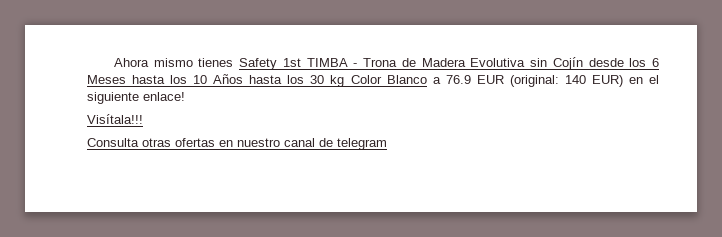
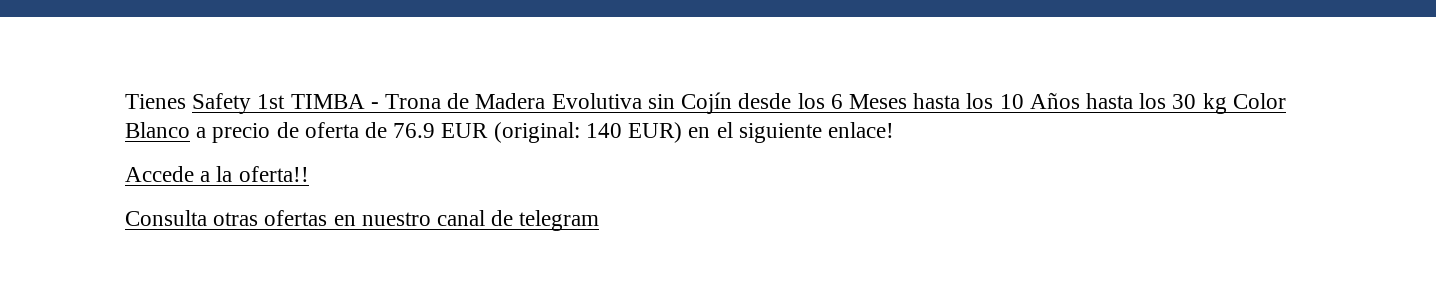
- Ahora mismo tienes Safety 1st TIMBA - Trona de Madera Evolutiva sin Cojín desde los 6 Meses hasta los 10 Años hasta los 30 kg Color Blanco a 76.9 EUR (original: 140 EUR) en el siguiente enlace!
+ Tienes Safety 1st TIMBA - Trona de Madera Evolutiva sin Cojín desde los 6 Meses hasta los 10 Años hasta los 30 kg Color Blanco a precio de oferta de 76.9 EUR (original: 140 EUR) en el siguiente enlace!
- Visítala!!!
+ Accede a la oferta!!

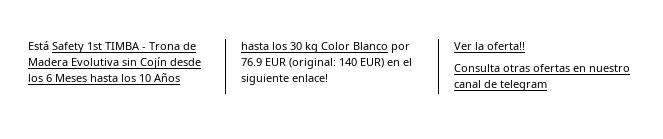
- Tienes Safety 1st TIMBA - Trona de Madera Evolutiva sin Cojín desde los 6 Meses hasta los 10 Años hasta los 30 kg Color Blanco a precio de oferta de 76.9 EUR (original: 140 EUR) en el siguiente enlace!
+ Está Safety 1st TIMBA - Trona de Madera Evolutiva sin Cojín desde los 6 Meses hasta los 10 Años hasta los 30 kg Color Blanco por 76.9 EUR (original: 140 EUR) en el siguiente enlace!
- Accede a la oferta!!
+ Ver la oferta!!

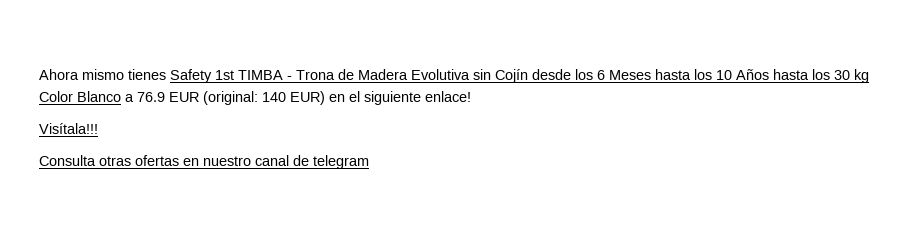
- Está Safety 1st TIMBA - Trona de Madera Evolutiva sin Cojín desde los 6 Meses hasta los 10 Años hasta los 30 kg Color Blanco por 76.9 EUR (original: 140 EUR) en el siguiente enlace!
+ Ahora mismo tienes Safety 1st TIMBA - Trona de Madera Evolutiva sin Cojín desde los 6 Meses hasta los 10 Años hasta los 30 kg Color Blanco a 76.9 EUR (original: 140 EUR) en el siguiente enlace!
- Ver la oferta!!
+ Visítala!!!

